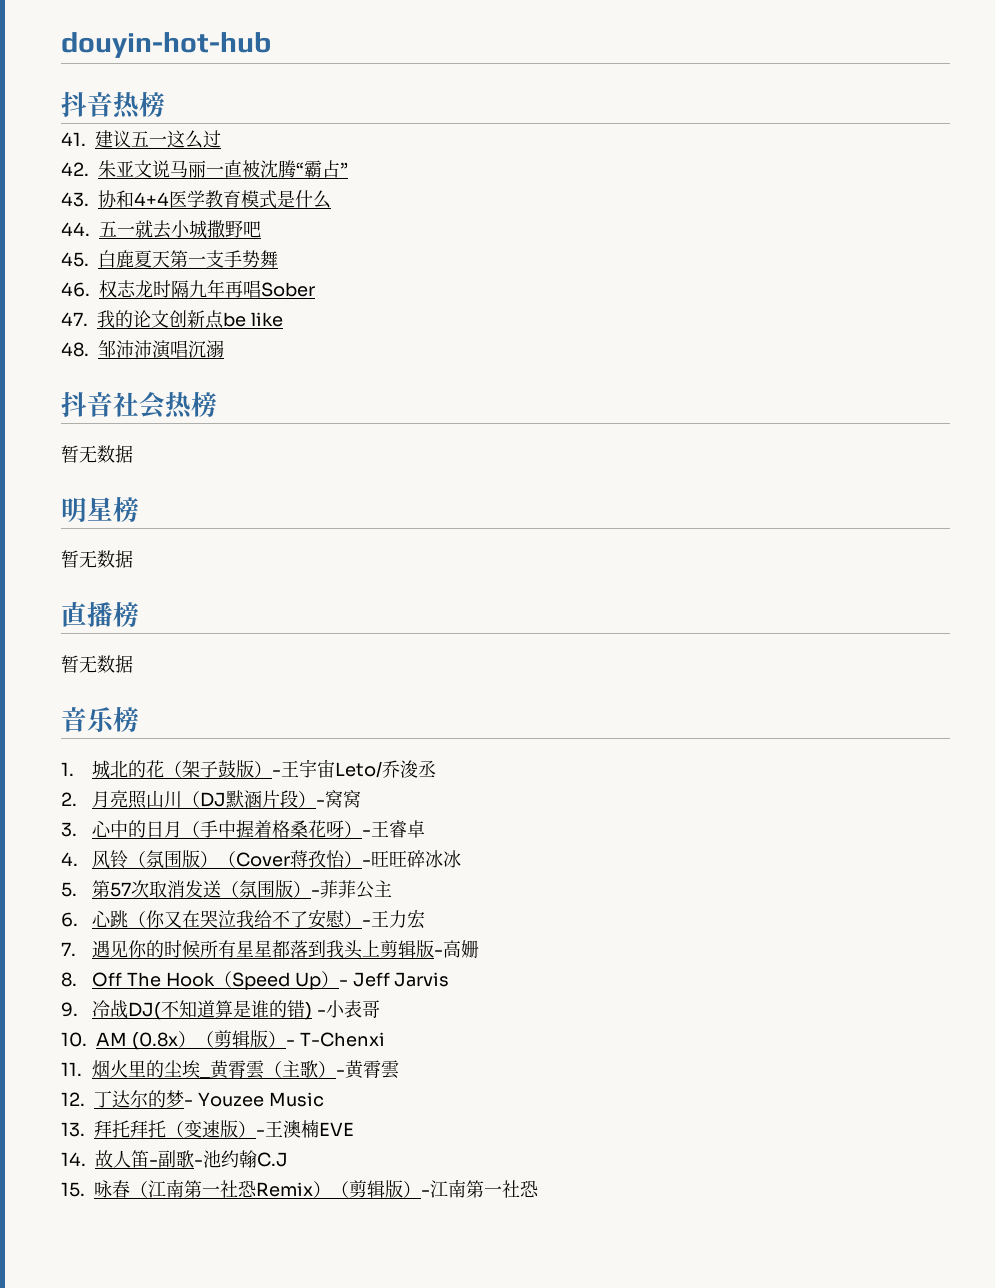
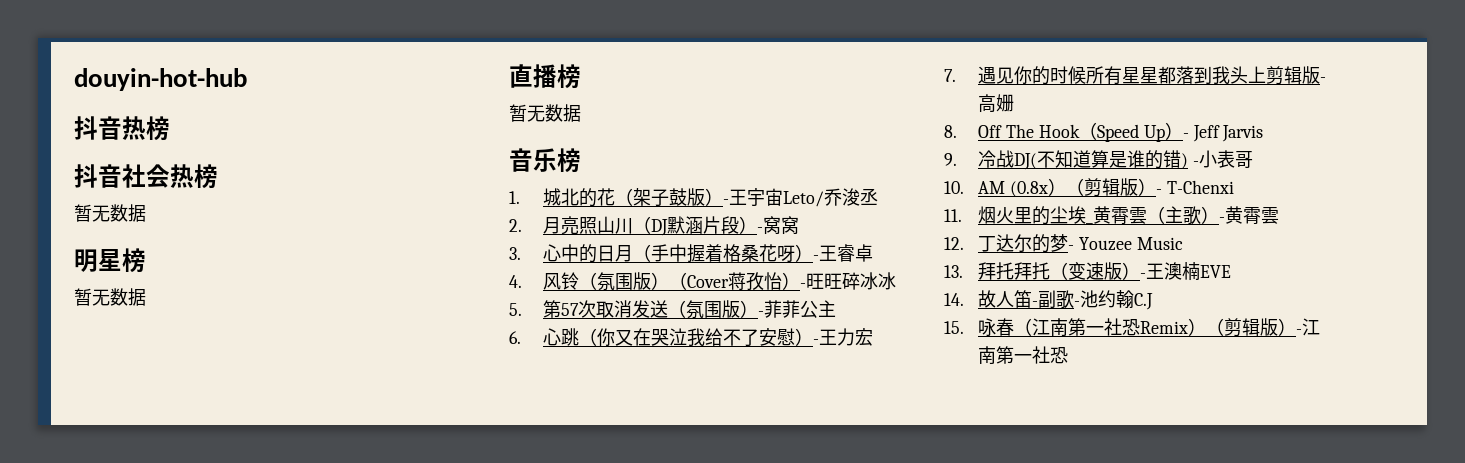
- 41.建议五一这么过
- 42.朱亚文说马丽一直被沈腾“霸占”
- 43.协和4+4医学教育模式是什么
- 44.五一就去小城撒野吧
- 45.白鹿夏天第一支手势舞
- 46.权志龙时隔九年再唱Sober
- 47.我的论文创新点be like
- 48.邹沛沛演唱沉溺

